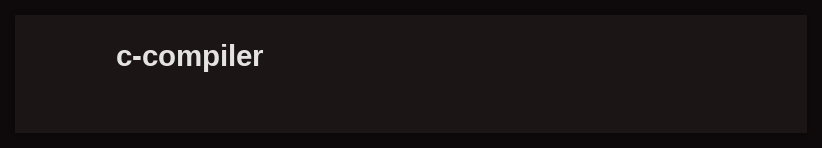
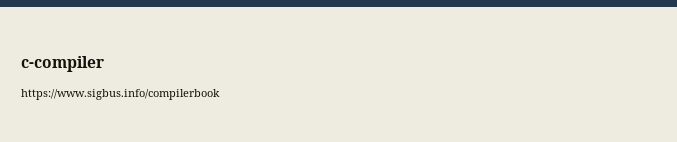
+ https://www.sigbus.info/compilerbook

